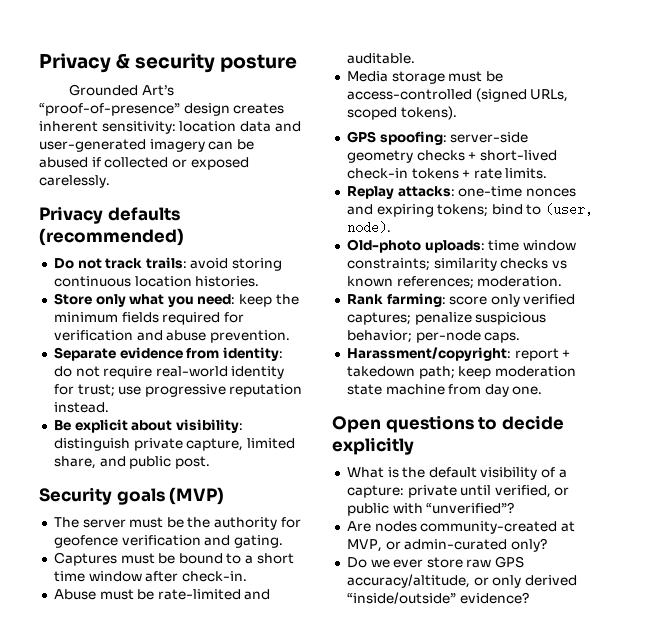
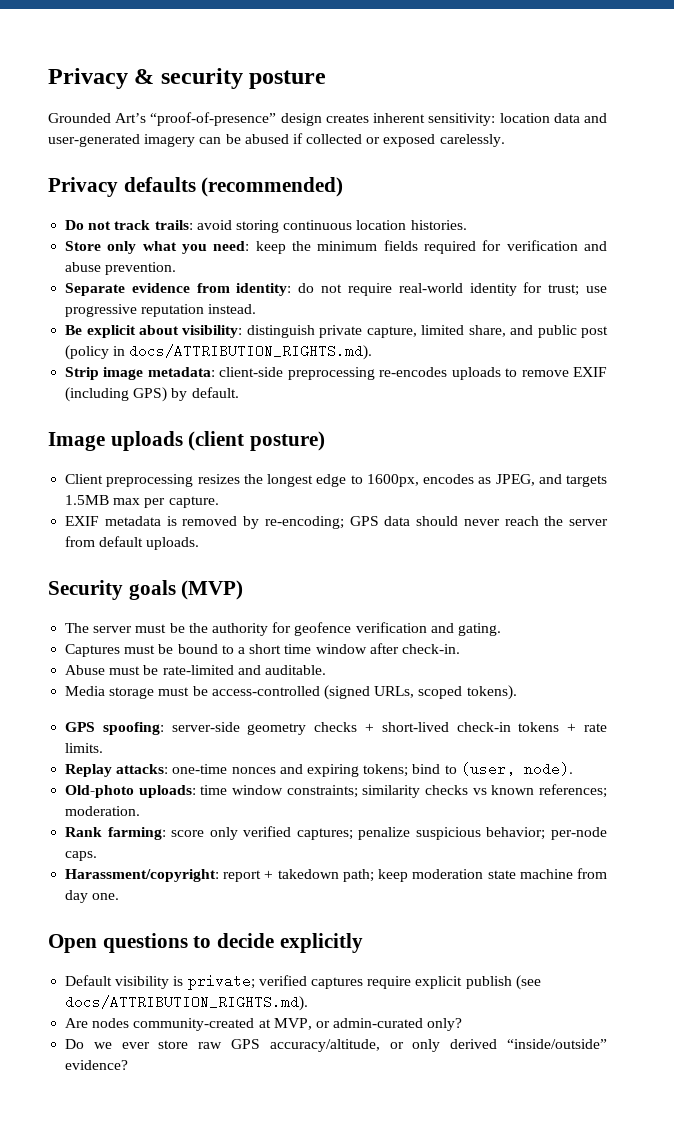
- Be explicit about visibility: distinguish private capture, limited share, and public post.
+ Be explicit about visibility: distinguish private capture, limited share, and public post (policy in docs/ATTRIBUTION_RIGHTS.md).
+ Strip image metadata: client-side preprocessing re-encodes uploads to remove EXIF (including GPS) by default.
+ Image uploads (client posture)
+ Client preprocessing resizes the longest edge to 1600px, encodes as JPEG, and targets 1.5MB max per capture.
+ EXIF metadata is removed by re-encoding; GPS data should never reach the server from default uploads.
- What is the default visibility of a capture: private until verified, or public with “unverified”?
+ Default visibility is private; verified captures require explicit publish (see docs/ATTRIBUTION_RIGHTS.md).

